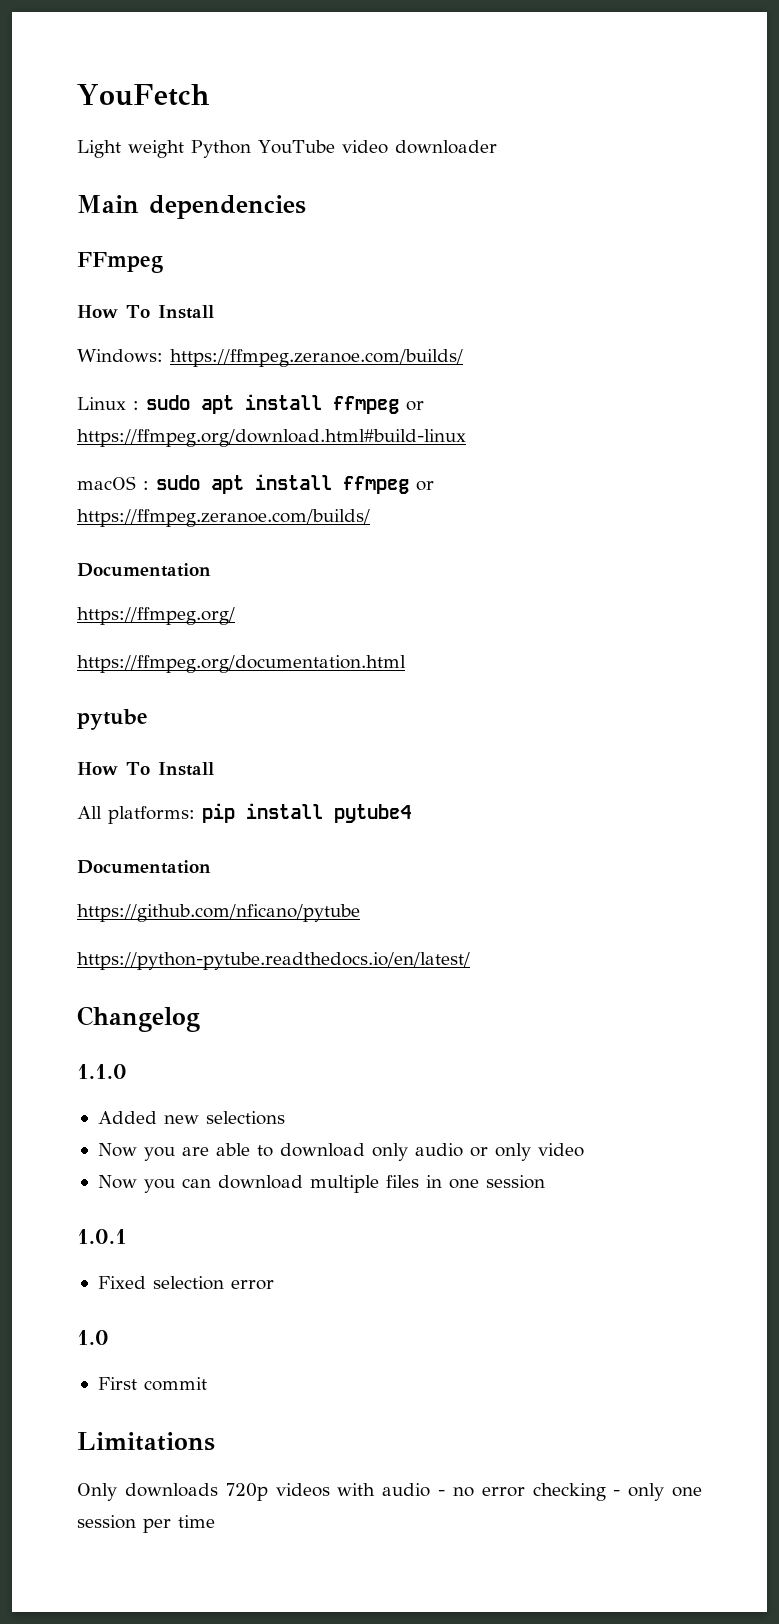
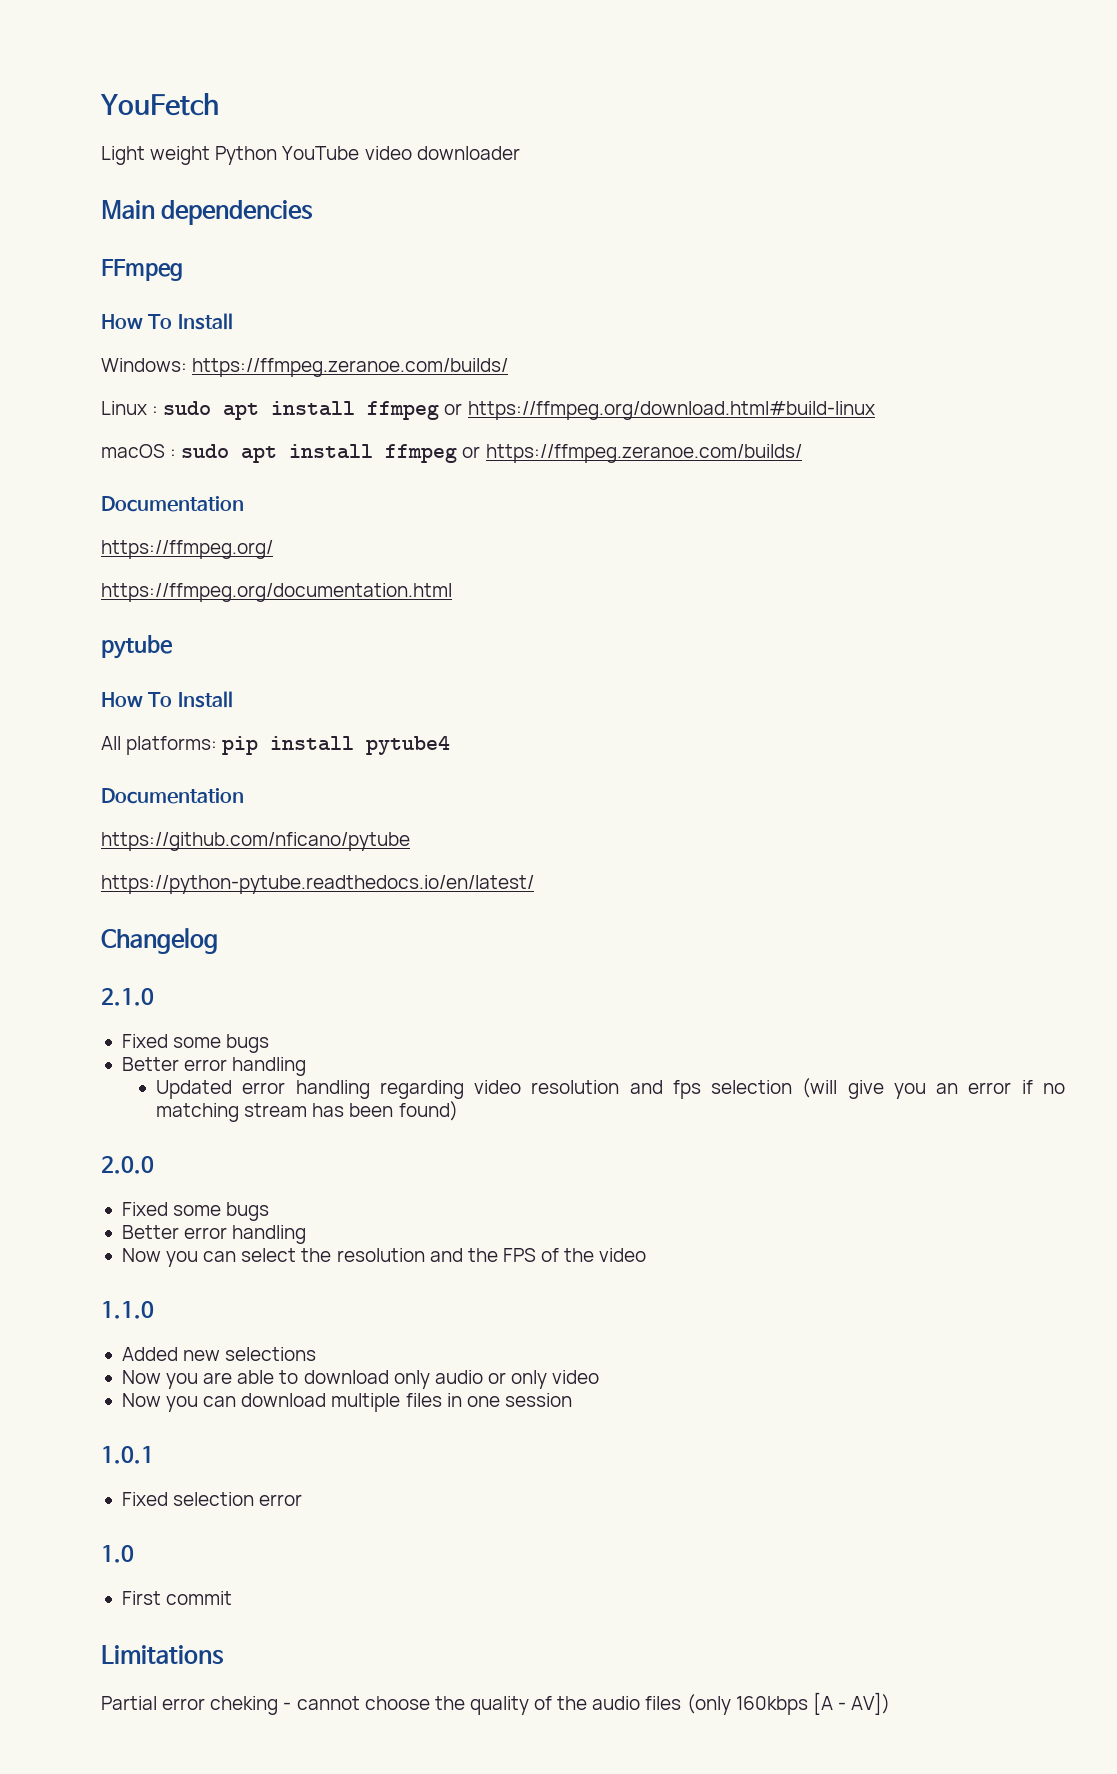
+ 2.1.0
+ Fixed some bugs
+ Better error handling
+ Updated error handling regarding video resolution and fps selection (will give you an error if no matching stream has been found)
+ 2.0.0
+ Fixed some bugs
+ Better error handling
+ Now you can select the resolution and the FPS of the video
- Only downloads 720p videos with audio - no error checking - only one session per time
+ Partial error cheking - cannot choose the quality of the audio files (only 160kbps [A - AV])

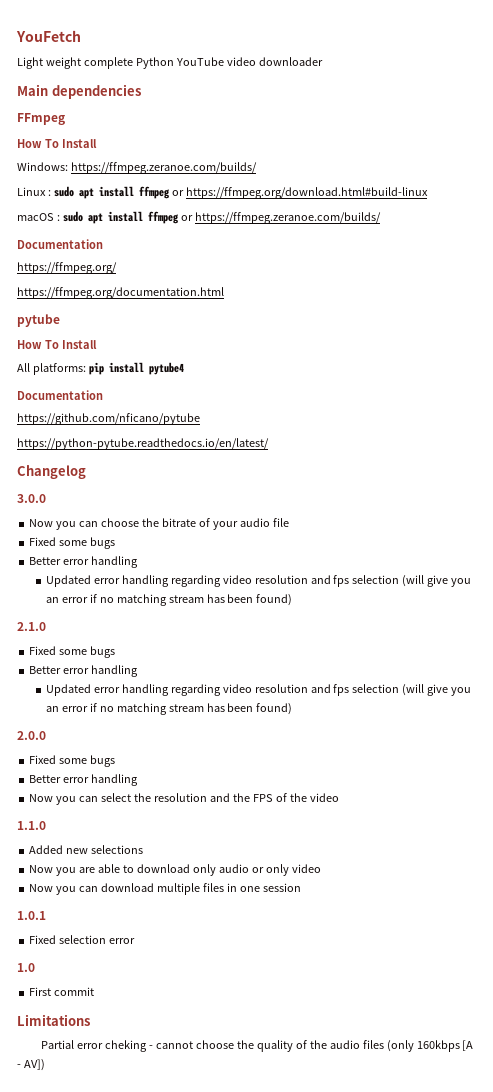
- Light weight Python YouTube video downloader
+ Light weight complete Python YouTube video downloader
+ 3.0.0
+ Now you can choose the bitrate of your audio file
+ Fixed some bugs
+ Better error handling
+ Updated error handling regarding video resolution and fps selection (will give you an error if no matching stream has been found)

